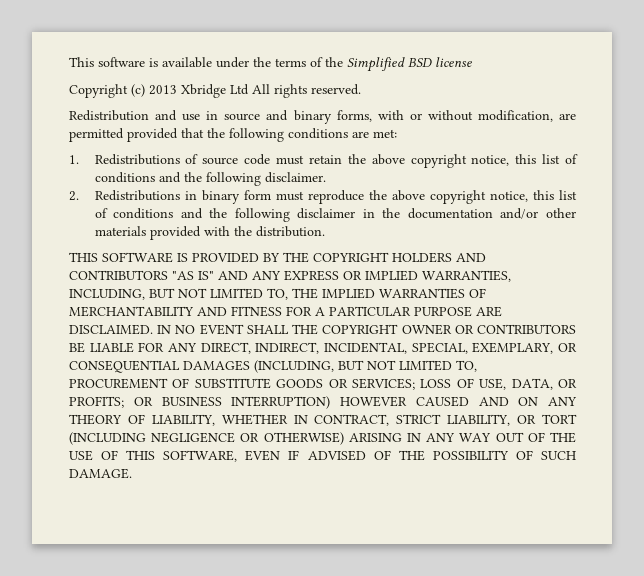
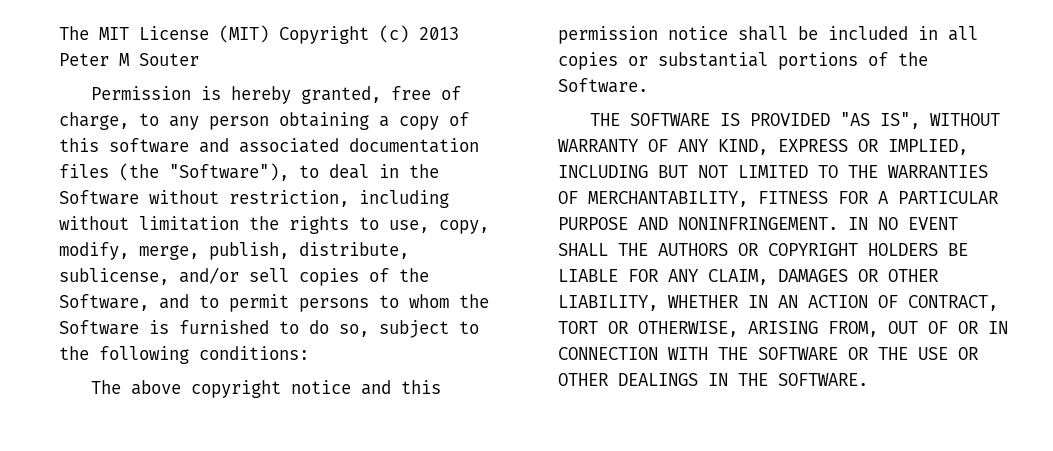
- This software is available under the terms of the Simplified BSD license
- Copyright (c) 2013 Xbridge Ltd All rights reserved.
- Redistribution and use in source and binary forms, with or without modification, are permitted provided that the following conditions are met:
- 1. Redistributions of source code must retain the above copyright notice, this list of conditions and the following disclaimer.
- 2. Redistributions in binary form must reproduce the above copyright notice, this list of conditions and the following disclaimer in the documentation and/or other materials provided with the distribution.
- THIS SOFTWARE IS PROVIDED BY THE COPYRIGHT HOLDERS AND CONTRIBUTORS "AS IS" AND ANY EXPRESS OR IMPLIED WARRANTIES, INCLUDING, BUT NOT LIMITED TO, THE IMPLIED WARRANTIES OF MERCHANTABILITY AND FITNESS FOR A PARTICULAR PURPOSE ARE DISCLAIMED.
+ The MIT License (MIT) Copyright (c) 2013 Peter M Souter
+ Permission is hereby granted, free of charge, to any person obtaining a copy of this software and associated documentation files (the "Software"), to deal in the Software without restriction, including without limitation the rights to use, copy, modify, merge, publish, distribute, sublicense, and/or sell copies of the Software, and to permit persons to whom the Software is furnished to do so, subject to the following conditions:
+ The above copyright notice and this permission notice shall be included in all copies or substantial portions of the Software.
+ THE SOFTWARE IS PROVIDED "AS IS", WITHOUT WARRANTY OF ANY KIND, EXPRESS OR IMPLIED, INCLUDING BUT NOT LIMITED TO THE WARRANTIES OF MERCHANTABILITY, FITNESS FOR A PARTICULAR PURPOSE AND NONINFRINGEMENT.
- IN NO EVENT SHALL THE COPYRIGHT OWNER OR CONTRIBUTORS BE LIABLE FOR ANY DIRECT, INDIRECT, INCIDENTAL, SPECIAL, EXEMPLARY, OR CONSEQUENTIAL DAMAGES (INCLUDING, BUT NOT LIMITED TO, PROCUREMENT OF SUBSTITUTE GOODS OR SERVICES; LOSS OF USE, DATA, OR PROFITS; OR BUSINESS INTERRUPTION) HOWEVER CAUSED AND ON ANY THEORY OF LIABILITY, WHETHER IN CONTRACT, STRICT LIABILITY, OR TORT (INCLUDING NEGLIGENCE OR OTHERWISE) ARISING IN ANY WAY OUT OF THE USE OF THIS SOFTWARE, EVEN IF ADVISED OF THE POSSIBILITY OF SUCH DAMAGE.
+ IN NO EVENT SHALL THE AUTHORS OR COPYRIGHT HOLDERS BE LIABLE FOR ANY CLAIM, DAMAGES OR OTHER LIABILITY, WHETHER IN AN ACTION OF CONTRACT, TORT OR OTHERWISE, ARISING FROM, OUT OF OR IN CONNECTION WITH THE SOFTWARE OR THE USE OR OTHER DEALINGS IN THE SOFTWARE.

